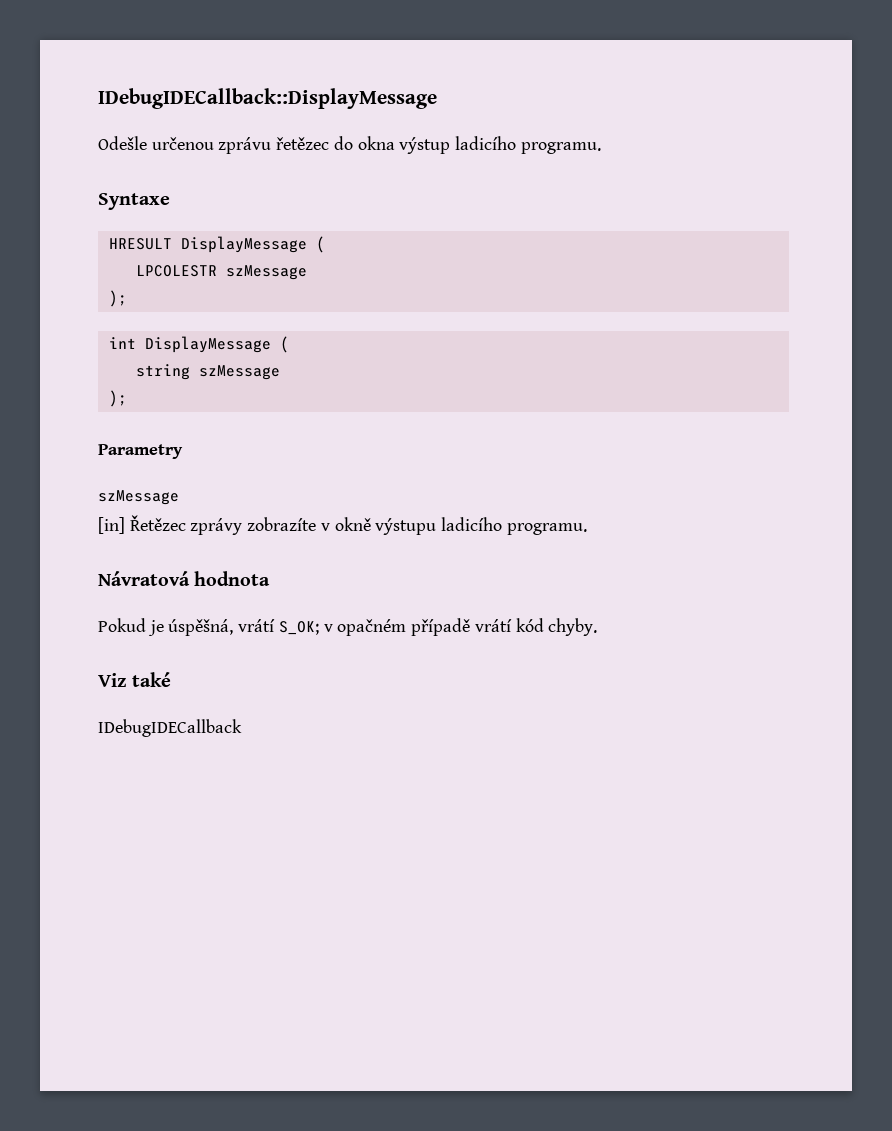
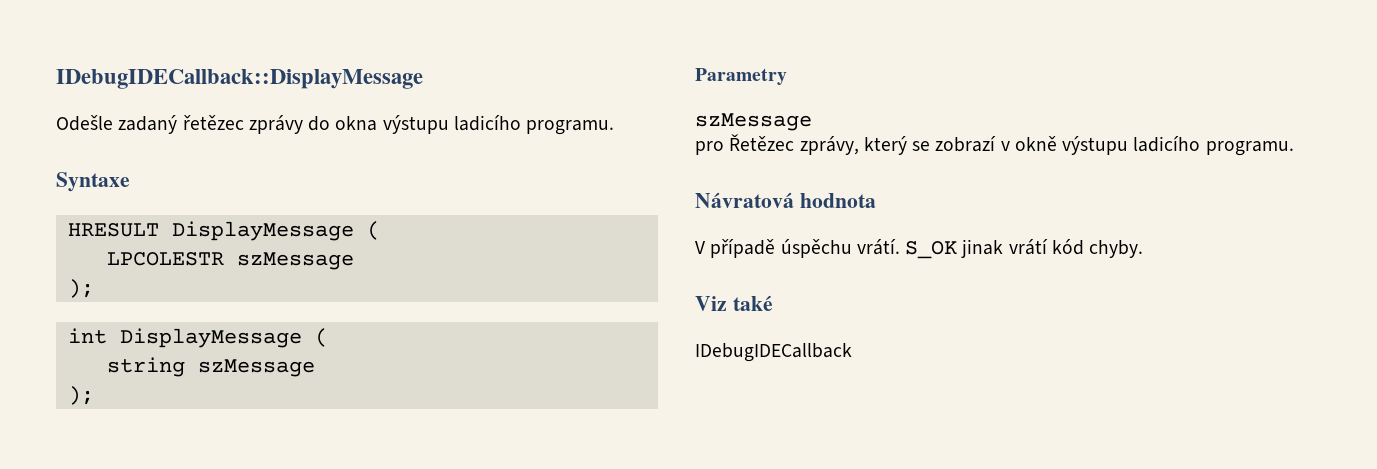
- Odešle určenou zprávu řetězec do okna výstup ladicího programu.
+ Odešle zadaný řetězec zprávy do okna výstupu ladicího programu.
- [in] Řetězec zprávy zobrazíte v okně výstupu ladicího programu.
+ pro Řetězec zprávy, který se zobrazí v okně výstupu ladicího programu.
- Pokud je úspěšná, vrátí S_OK; v opačném případě vrátí kód chyby.
+ V případě úspěchu vrátí. S_OK jinak vrátí kód chyby.

